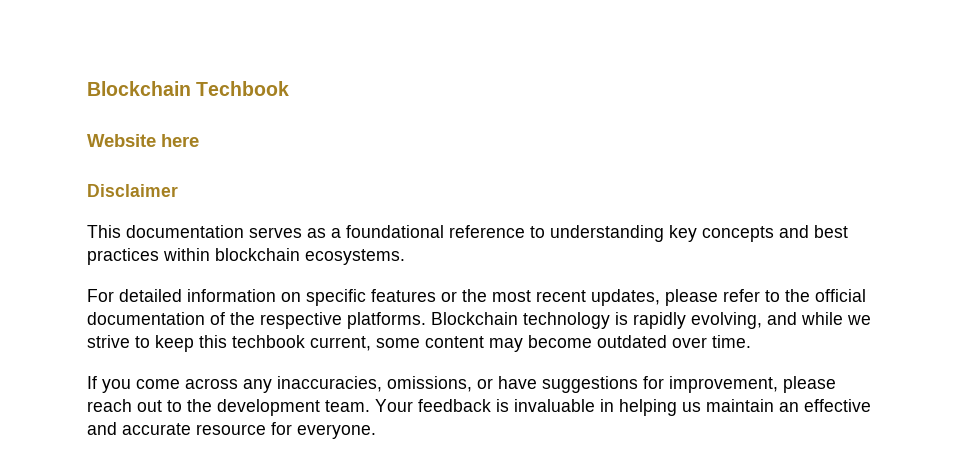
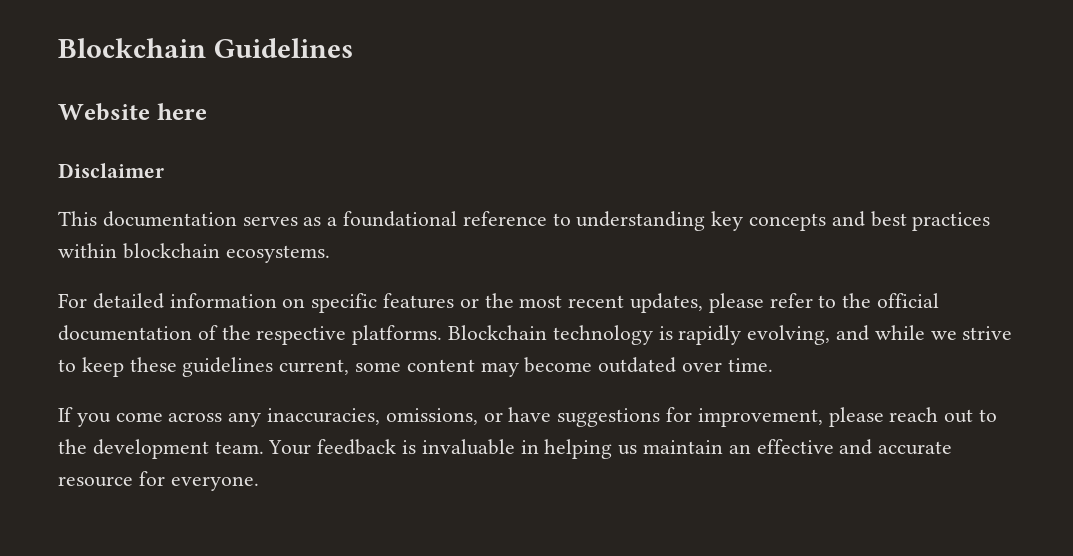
- Blockchain Techbook
+ Blockchain Guidelines
- Blockchain technology is rapidly evolving, and while we strive to keep this techbook current, some content may become outdated over time.
+ Blockchain technology is rapidly evolving, and while we strive to keep these guidelines current, some content may become outdated over time.

